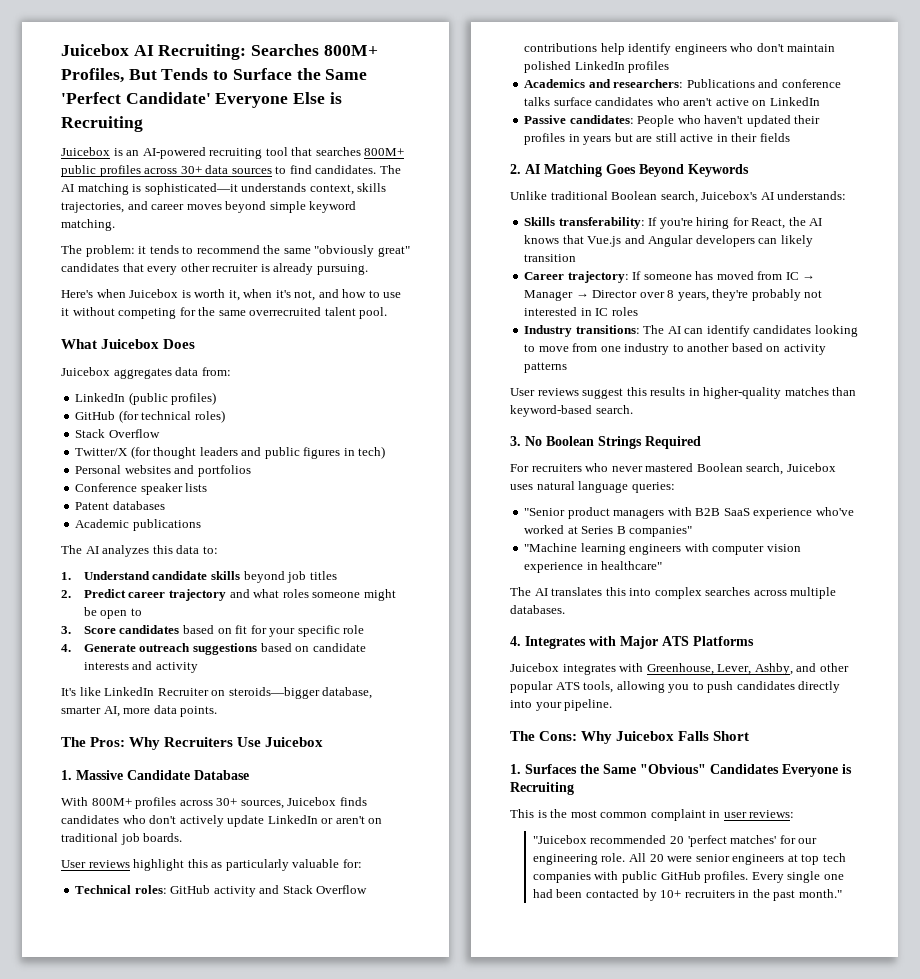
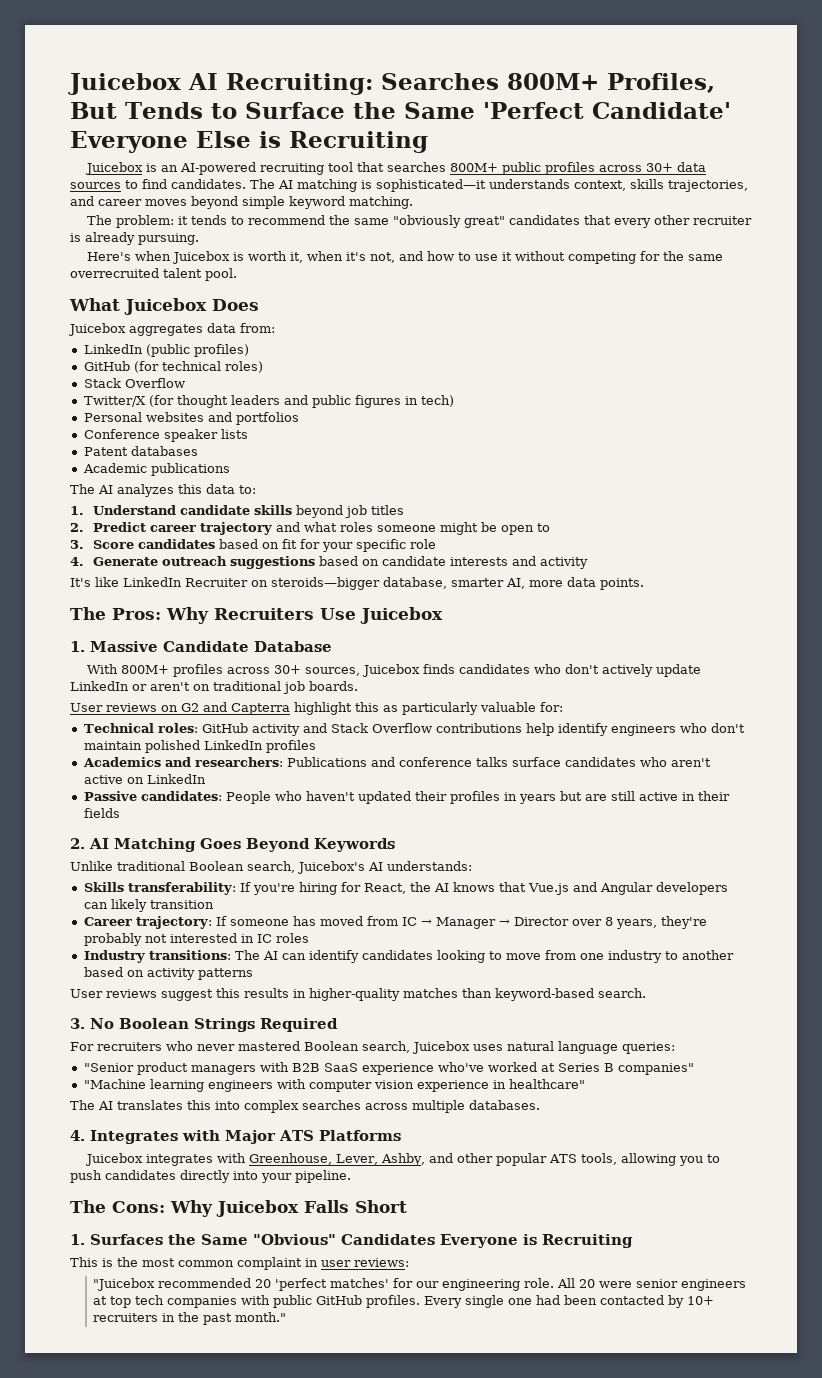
- User reviews highlight this as particularly valuable for:
+ User reviews on G2 and Capterra highlight this as particularly valuable for:

